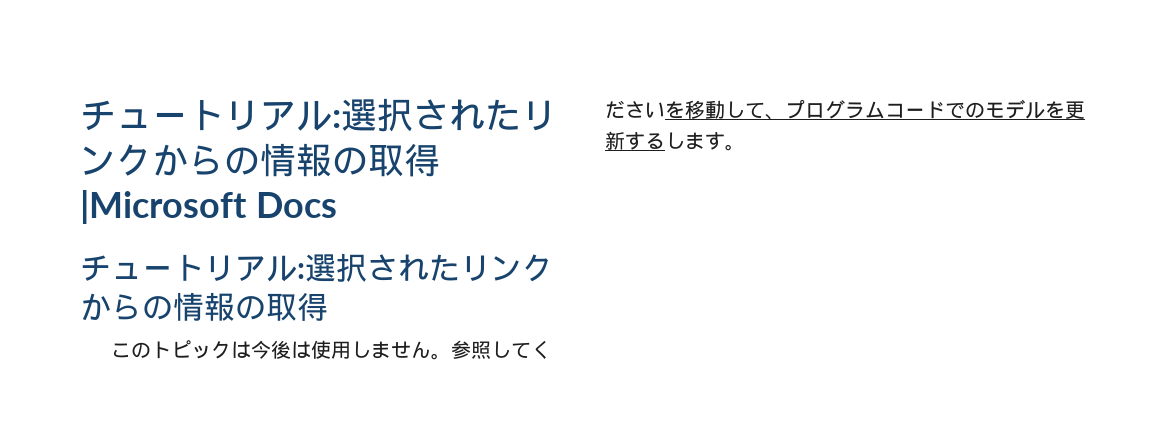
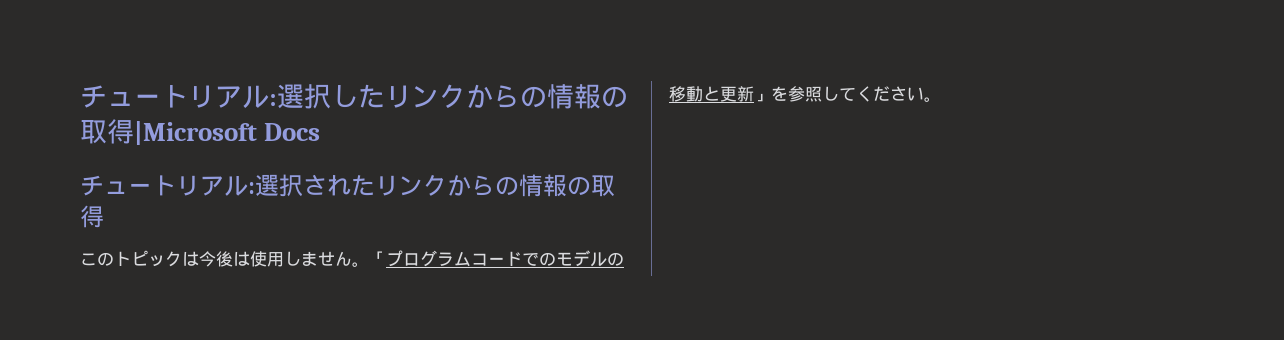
- チュートリアル:選択されたリンクからの情報の取得|Microsoft Docs
+ チュートリアル:選択したリンクからの情報の取得|Microsoft Docs
- 参照してくださいを移動して、プログラムコードでのモデルを更新するします。
+ 「プログラムコードでのモデルの移動と更新」を参照してください。

